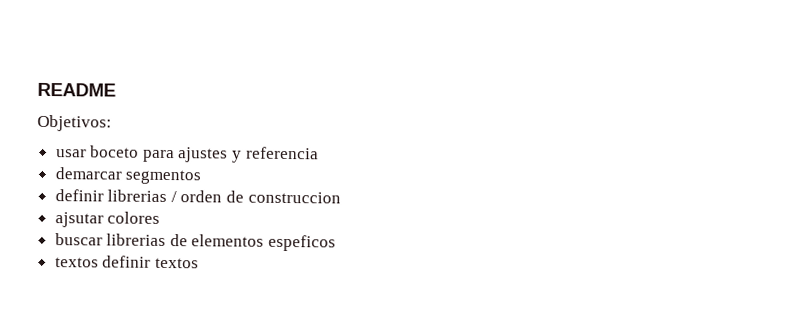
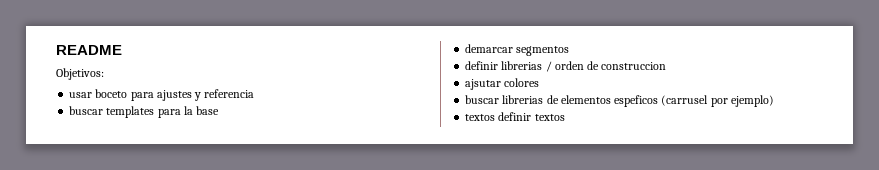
+ buscar templates para la base
- buscar librerias de elementos espeficos
+ buscar librerias de elementos espeficos (carrusel por ejemplo)

